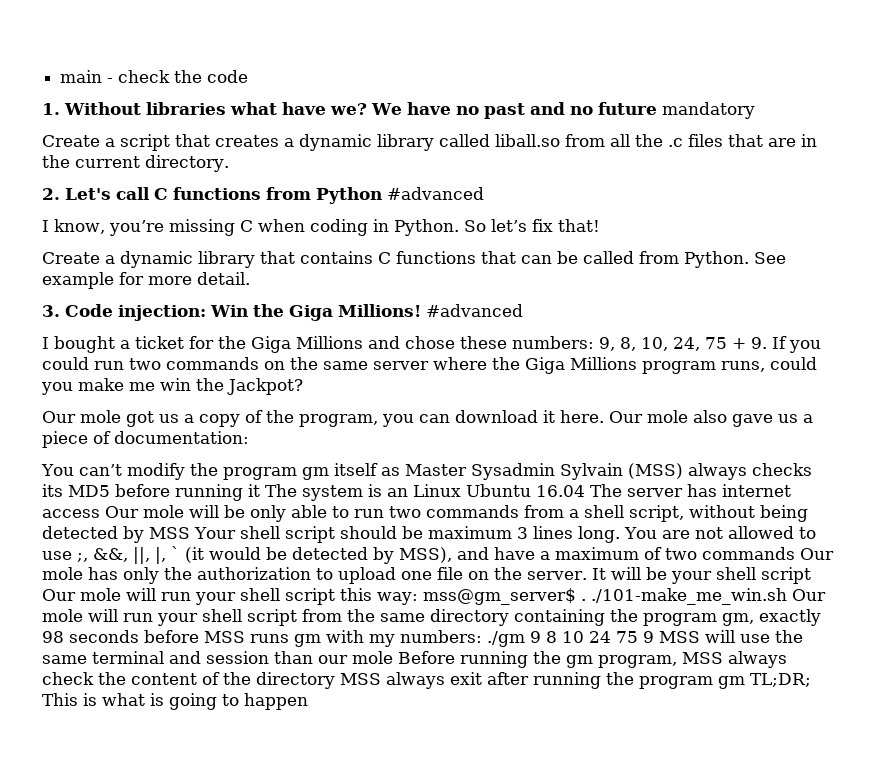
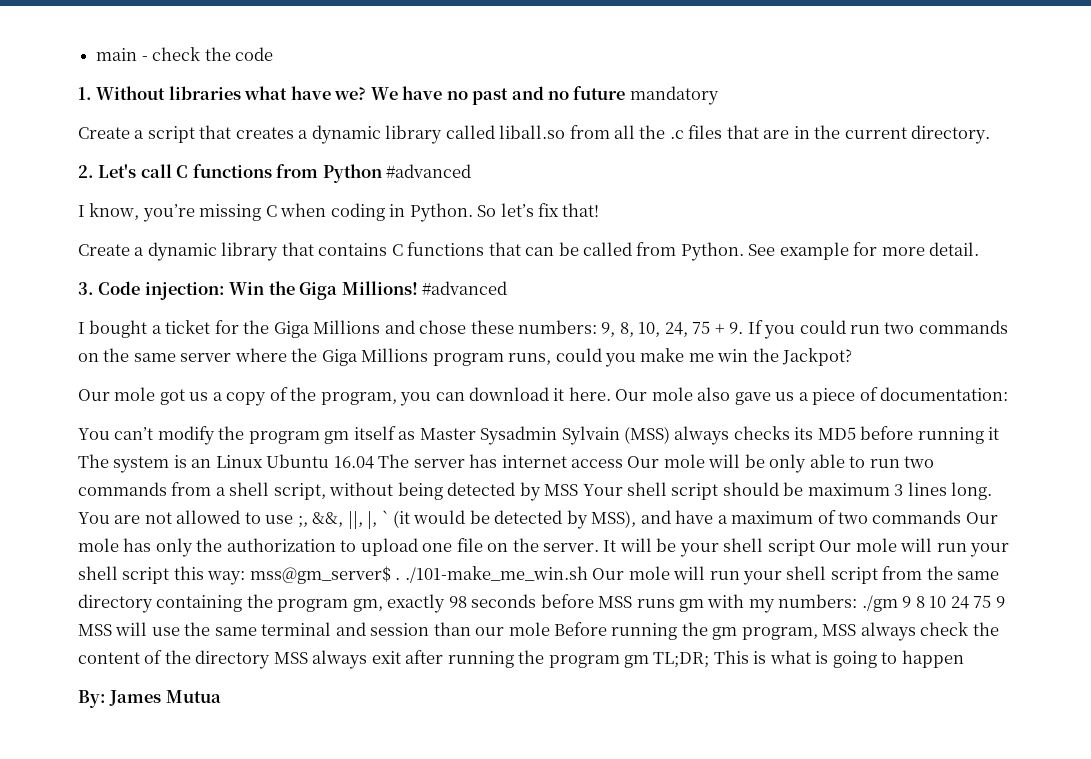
+ By: James Mutua

